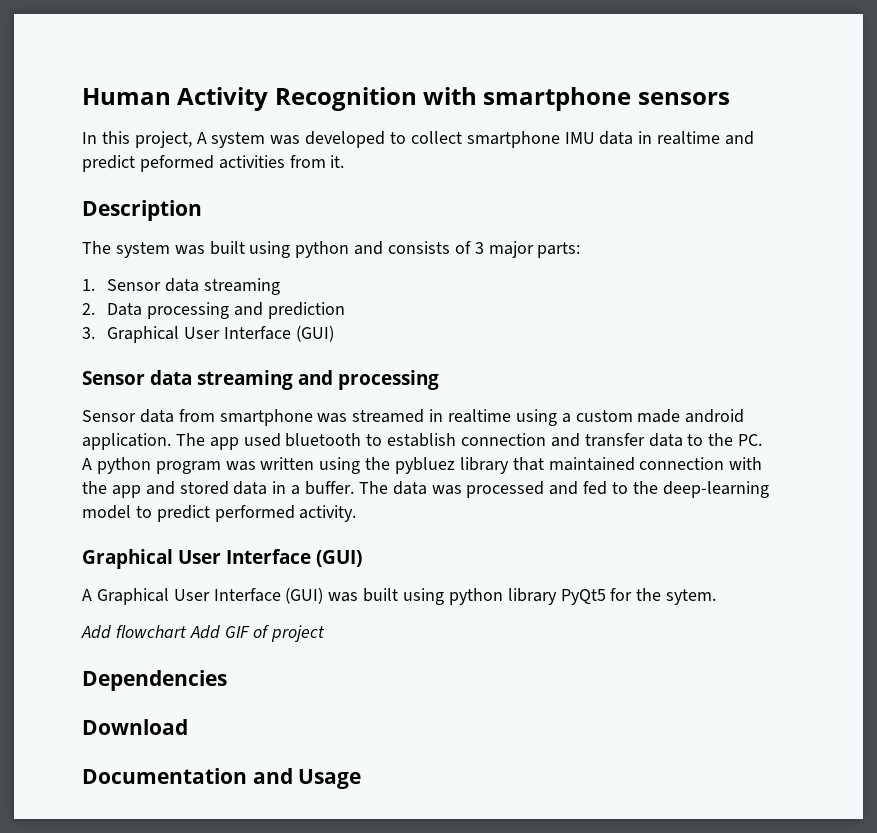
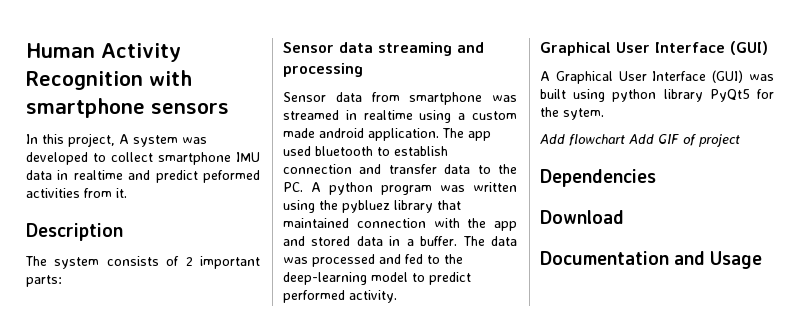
- The system was built using python and consists of 3 major parts:
- 1. Sensor data streaming
- 2. Data processing and prediction
- 3. Graphical User Interface (GUI)
+ The system consists of 2 important parts:

